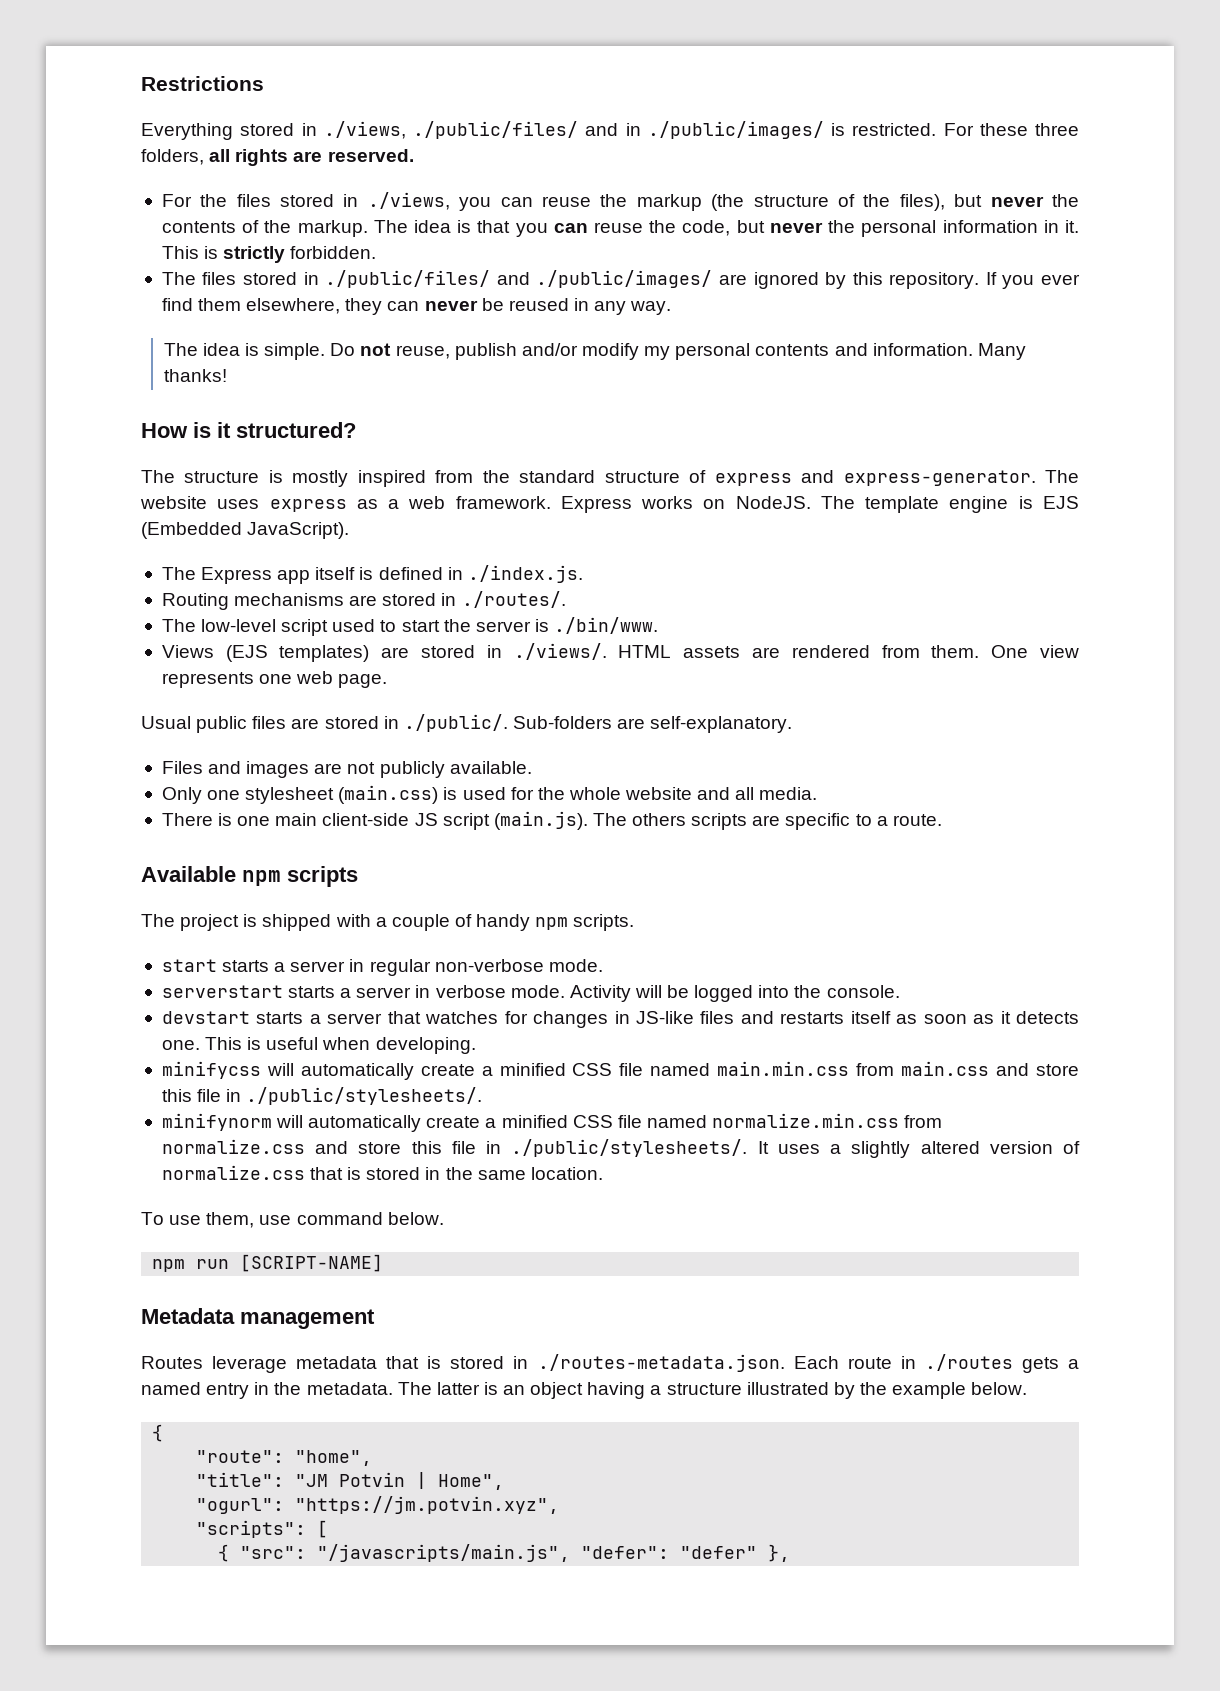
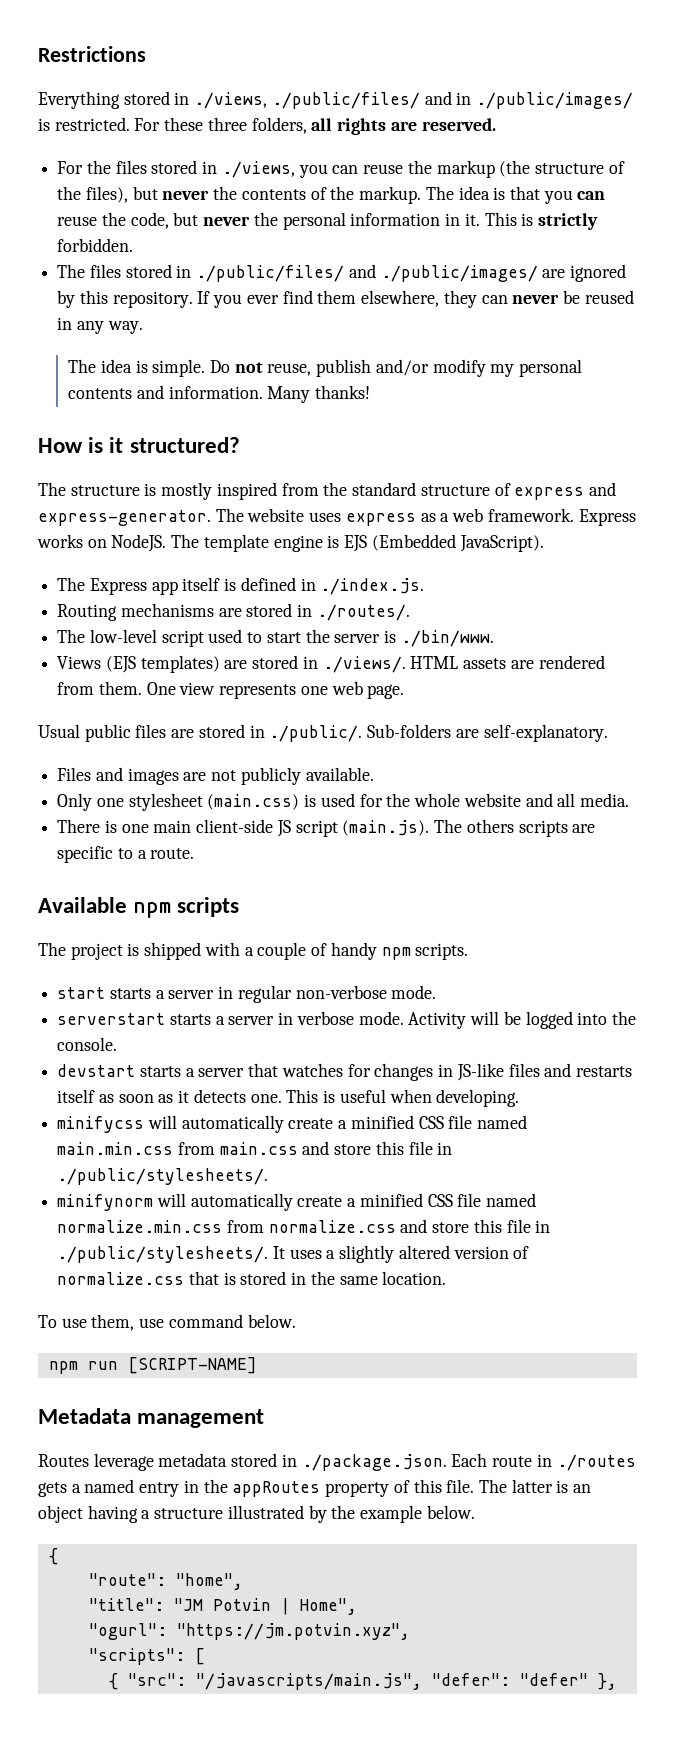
- Routes leverage metadata that is stored in ./routes-metadata.json. Each route in ./routes gets a named entry in the metadata.
+ Routes leverage metadata stored in ./package.json. Each route in ./routes gets a named entry in the appRoutes property of this file.

